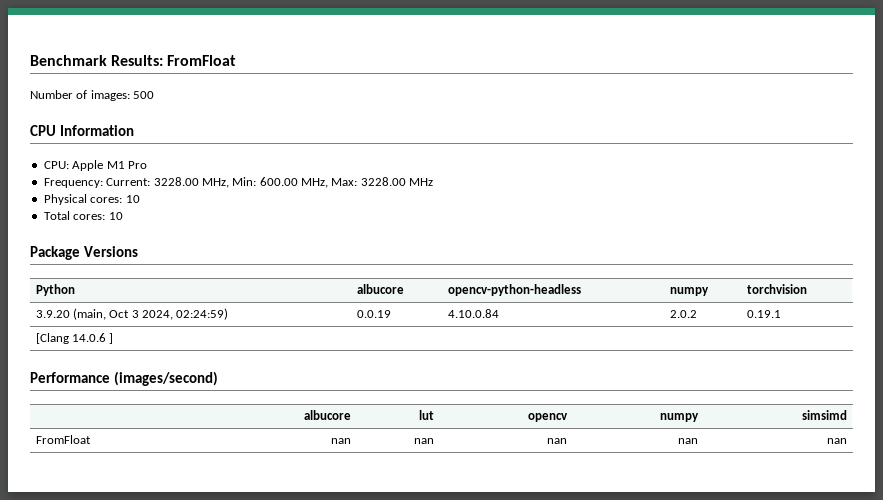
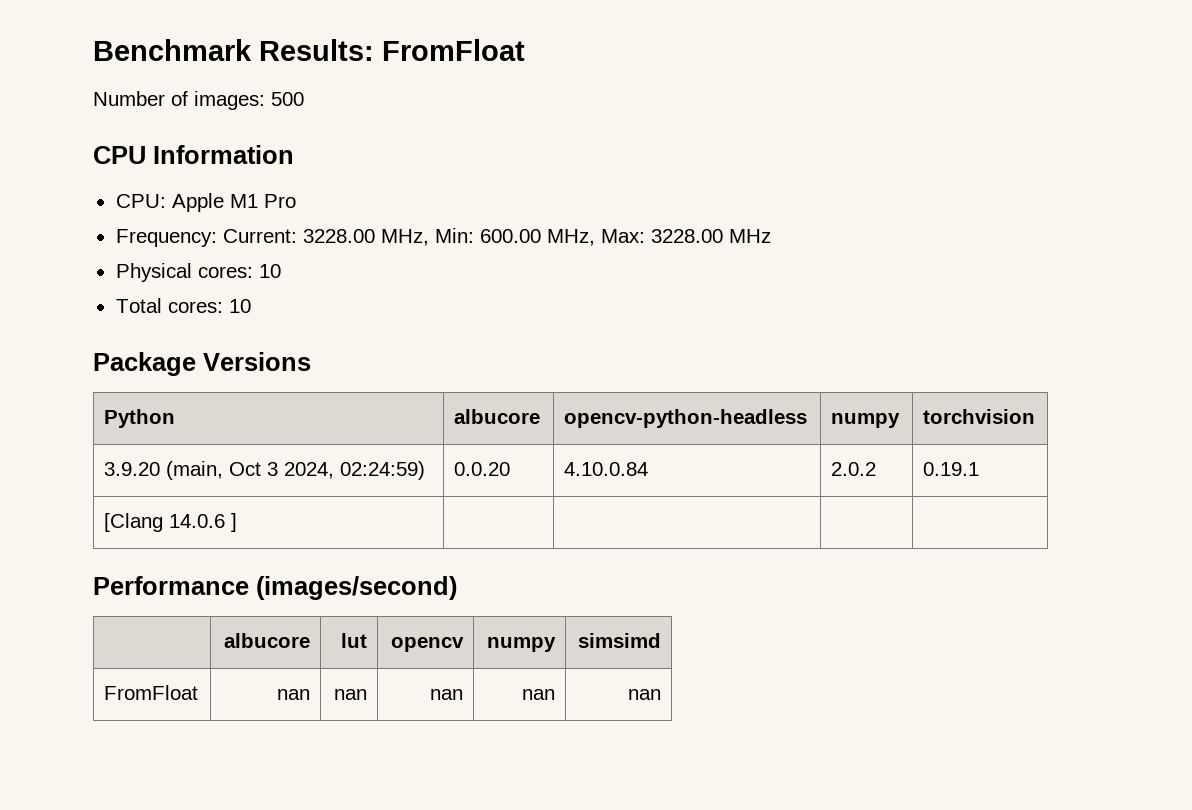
- 3.9.20 (main, Oct 3 2024, 02:24:59) | 0.0.19 | 4.10.0.84 | 2.0.2 | 0.19.1
+ 3.9.20 (main, Oct 3 2024, 02:24:59) | 0.0.20 | 4.10.0.84 | 2.0.2 | 0.19.1

